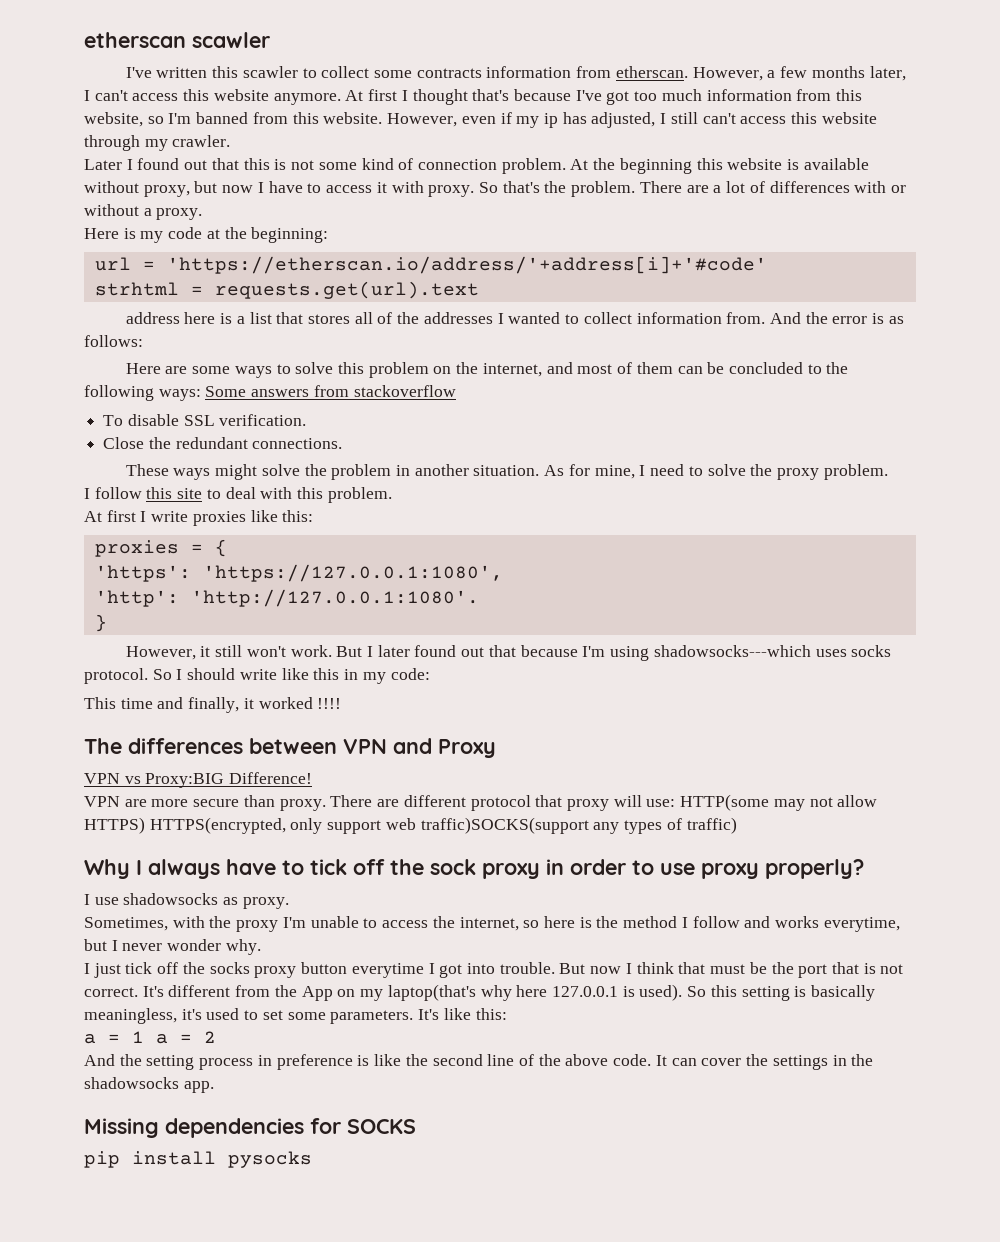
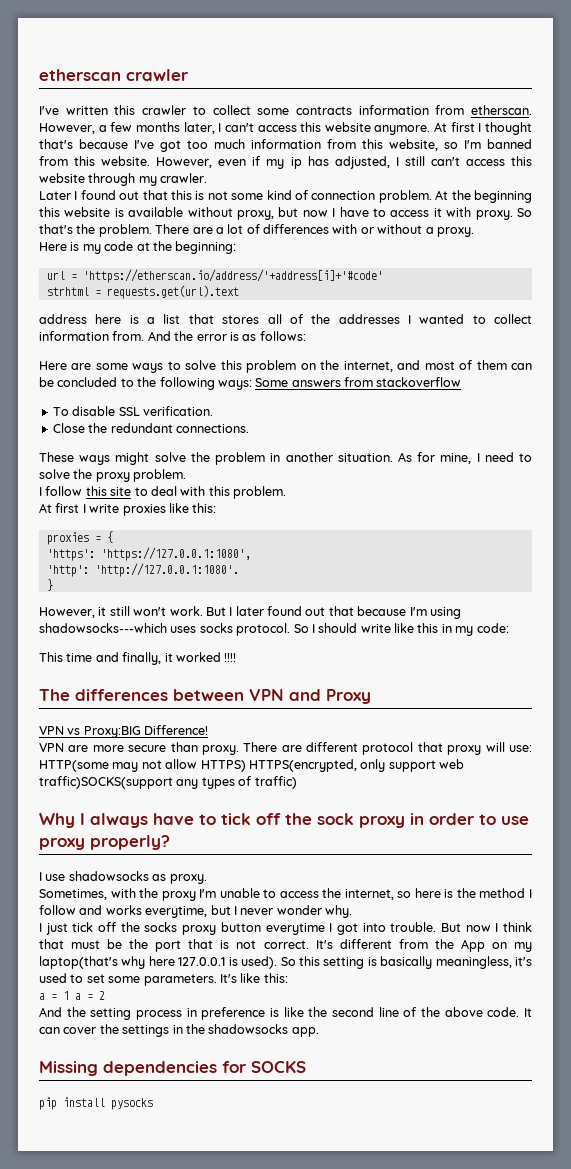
- etherscan scawler
+ etherscan crawler
- I've written this scawler to collect some contracts information from etherscan.
+ I've written this crawler to collect some contracts information from etherscan.

